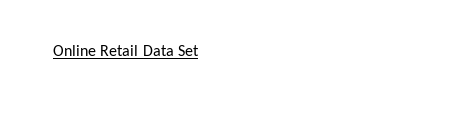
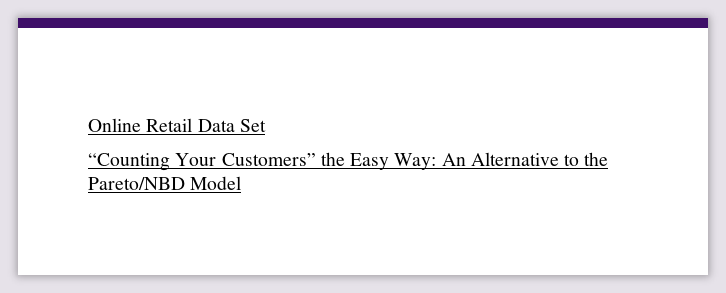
+ “Counting Your Customers” the Easy Way: An Alternative to the Pareto/NBD Model

